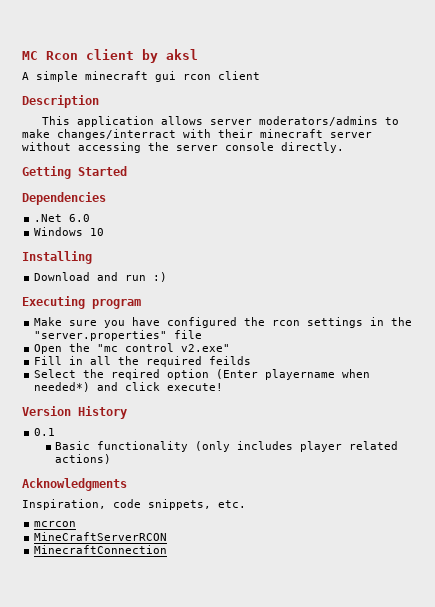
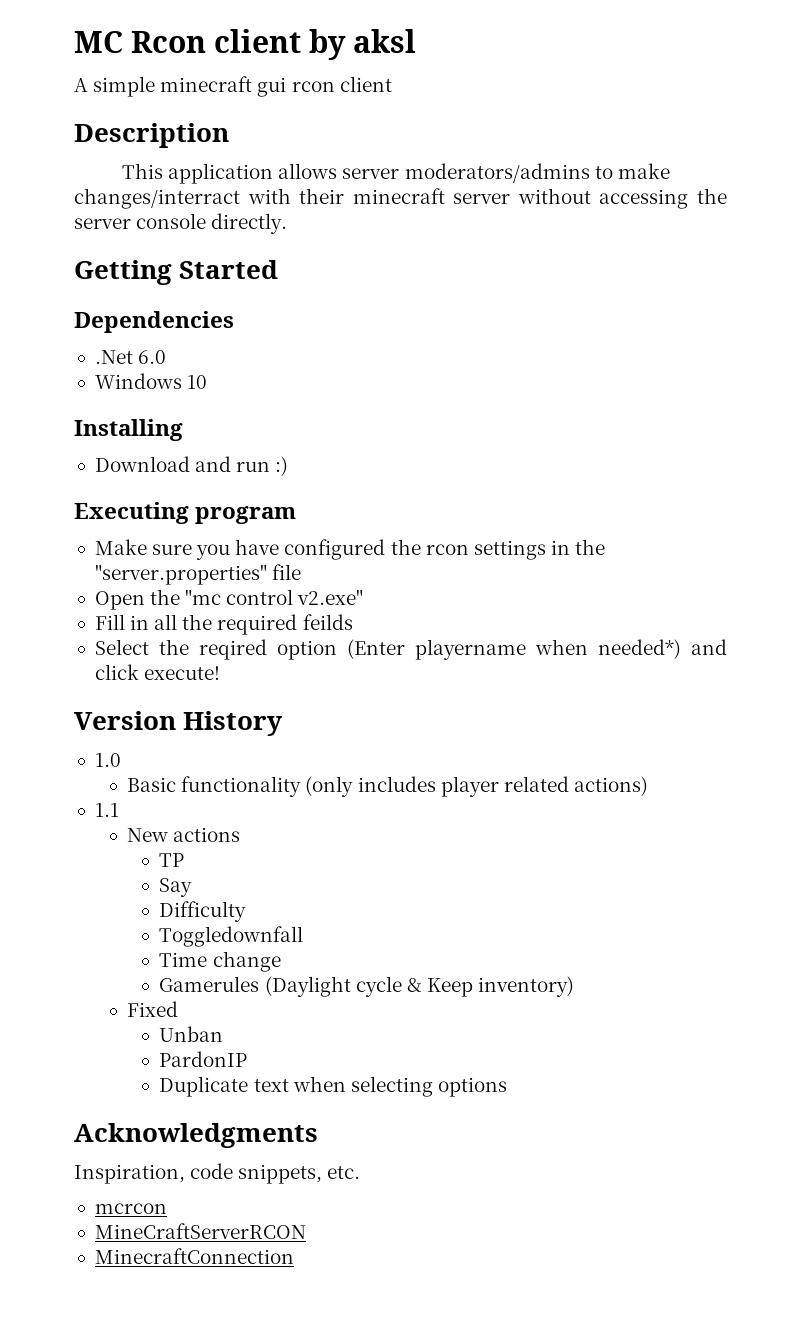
- 0.1
+ 1.0
+ 1.1
+ New actions
+ TP
+ Say
+ Difficulty
+ Toggledownfall
+ Time change
+ Gamerules (Daylight cycle & Keep inventory)
+ Fixed
+ Unban
+ PardonIP
+ Duplicate text when selecting options

